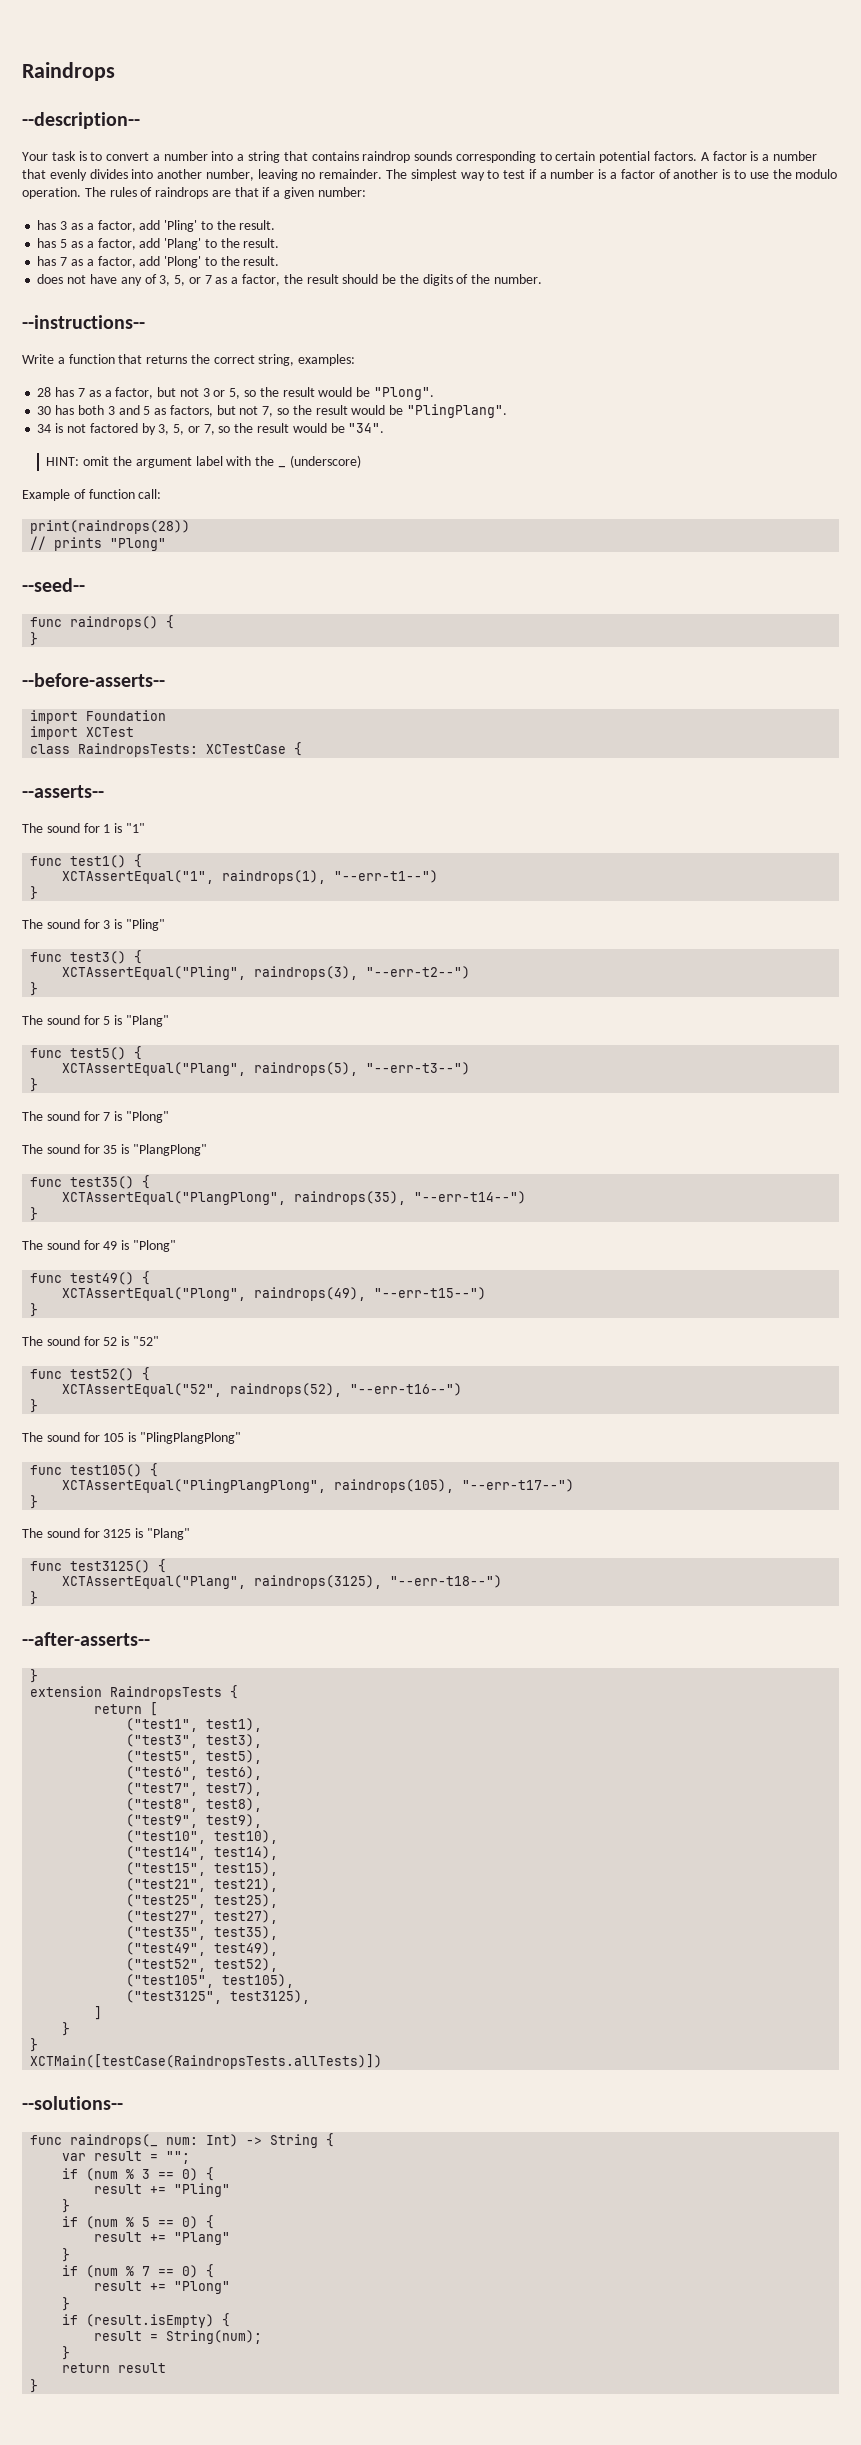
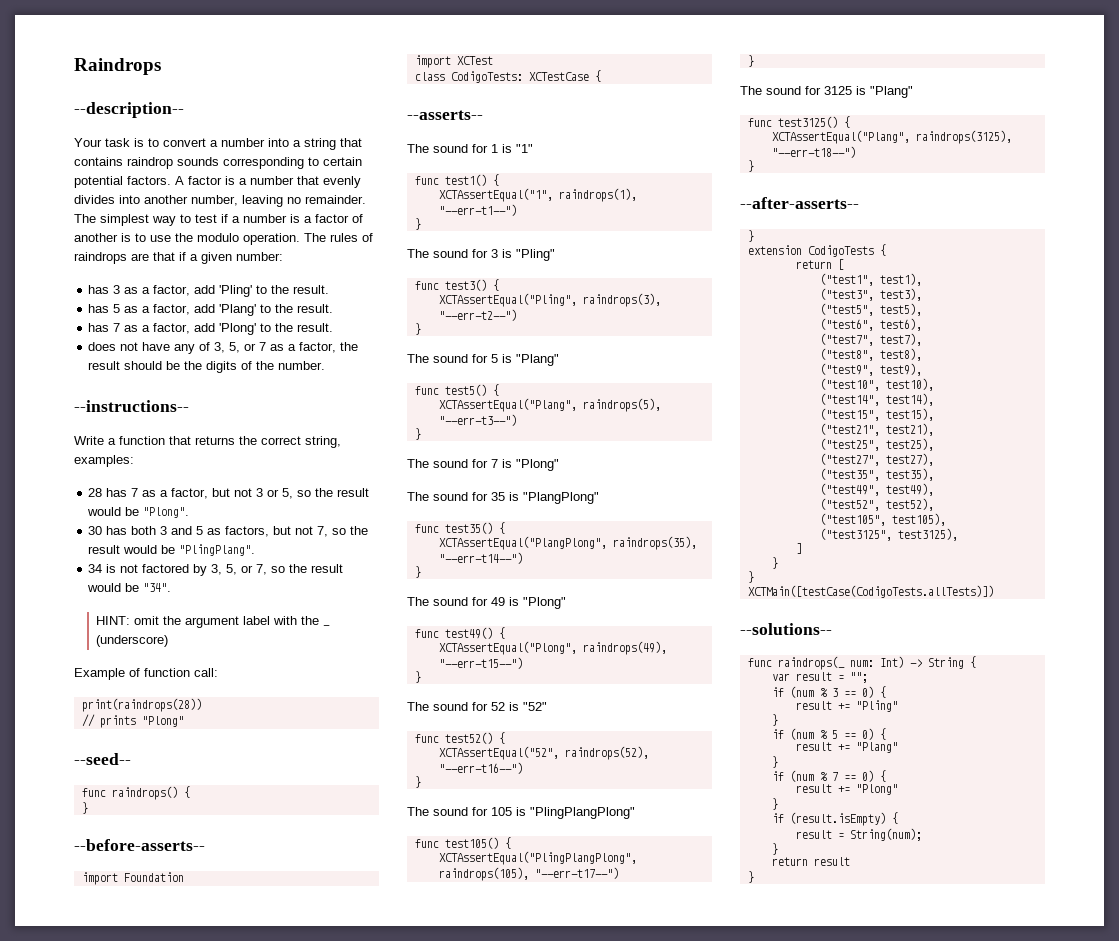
- class RaindropsTests: XCTestCase {
+ class CodigoTests: XCTestCase {
- extension RaindropsTests {
+ extension CodigoTests {
- XCTMain([testCase(RaindropsTests.allTests)])
+ XCTMain([testCase(CodigoTests.allTests)])

